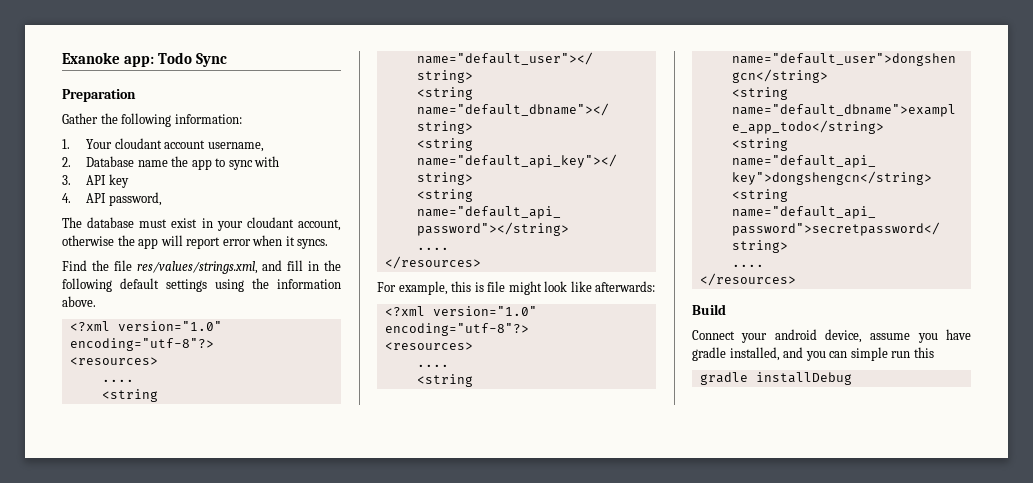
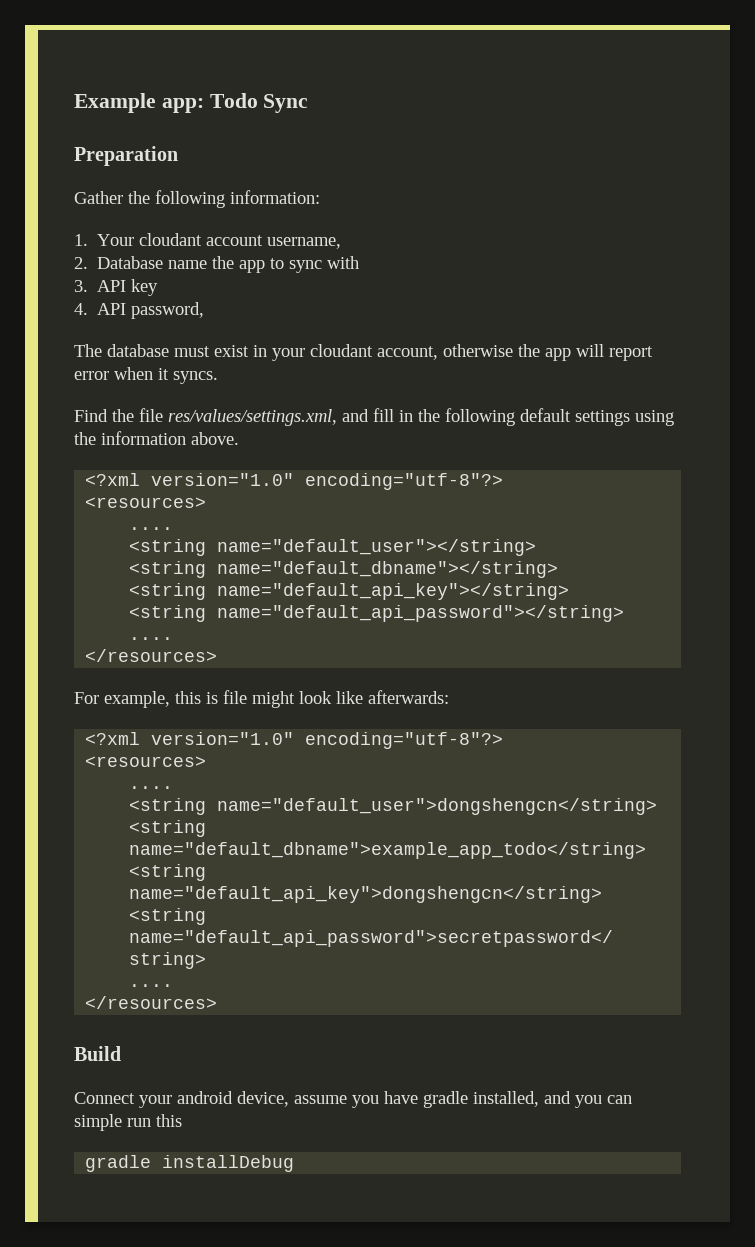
- Exanoke app: Todo Sync
+ Example app: Todo Sync
- Find the file res/values/strings.xml, and fill in the following default settings using the information above.
+ Find the file res/values/settings.xml, and fill in the following default settings using the information above.

